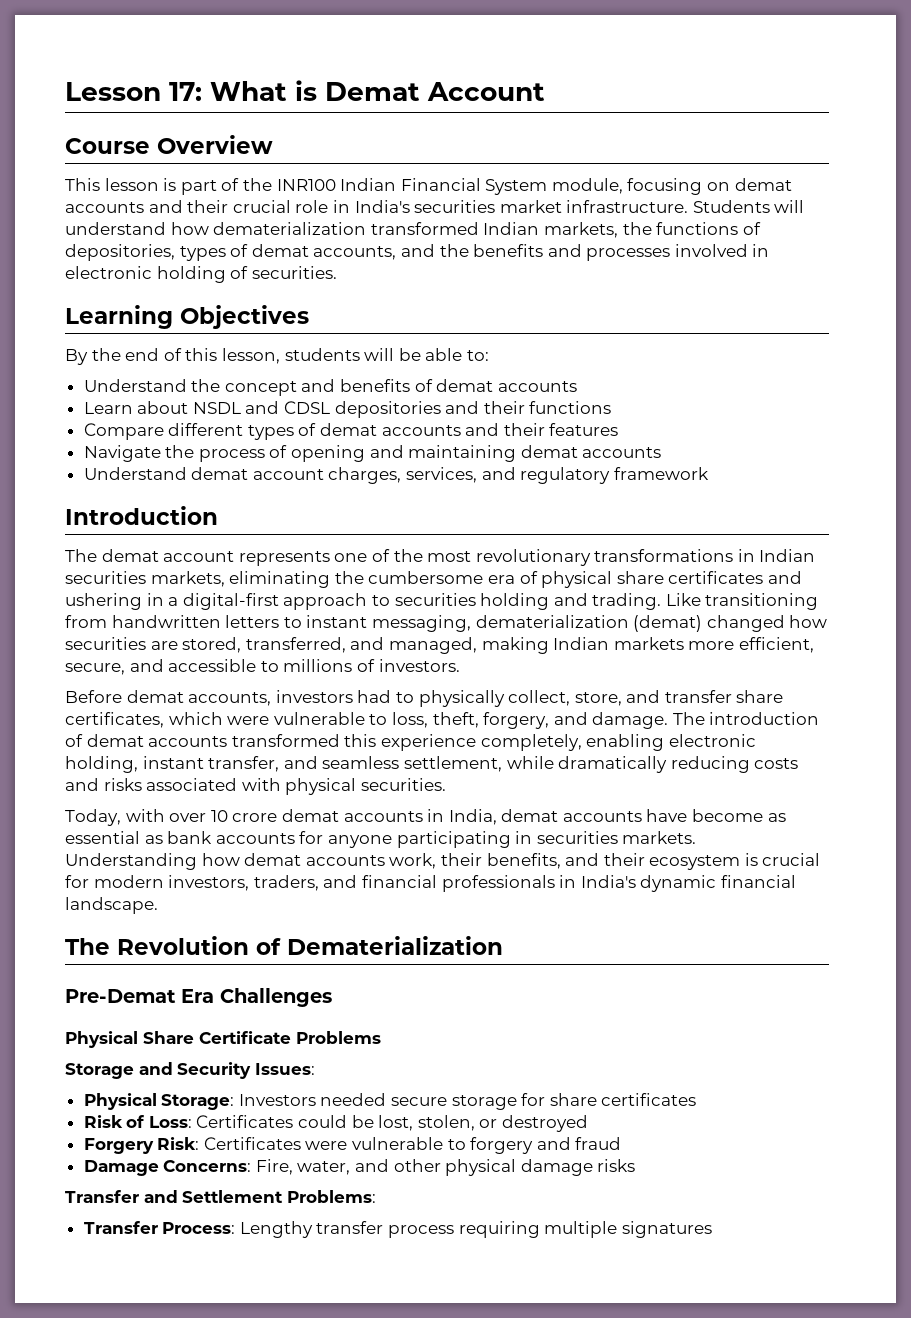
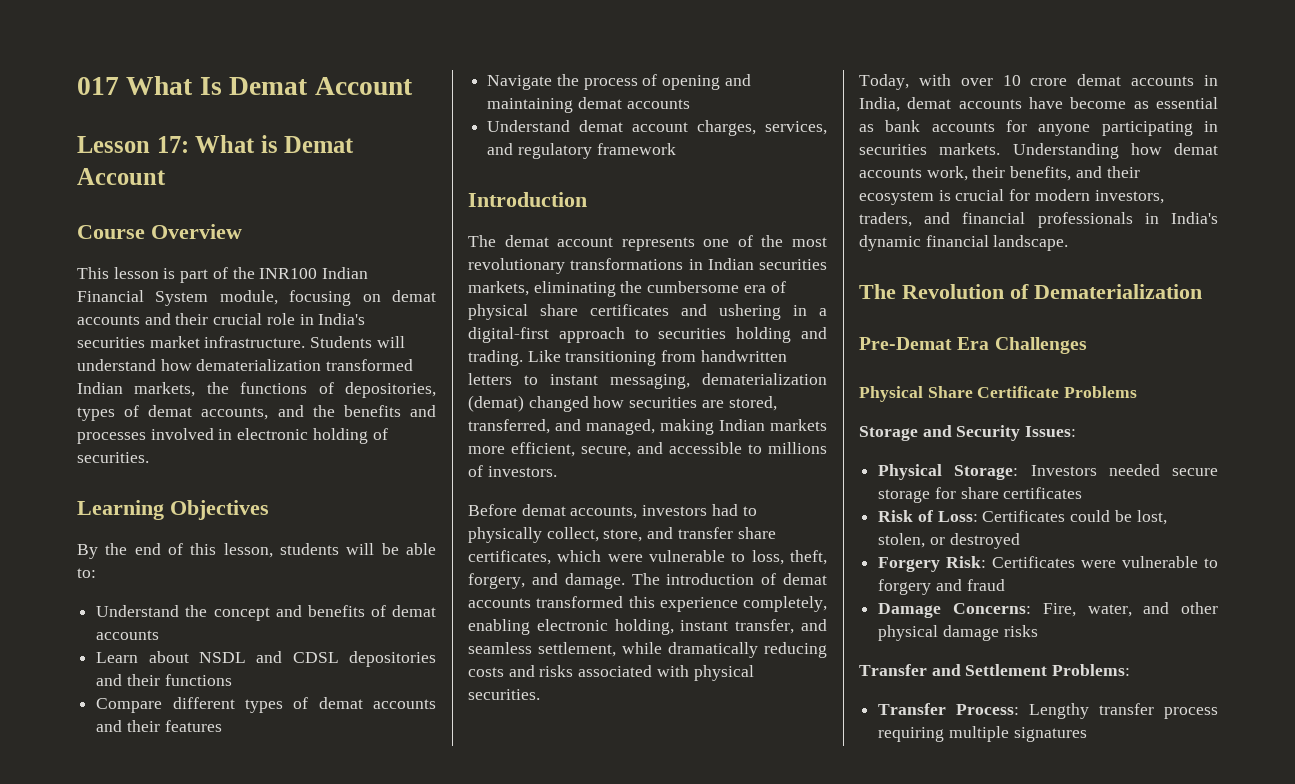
+ 017 What Is Demat Account

